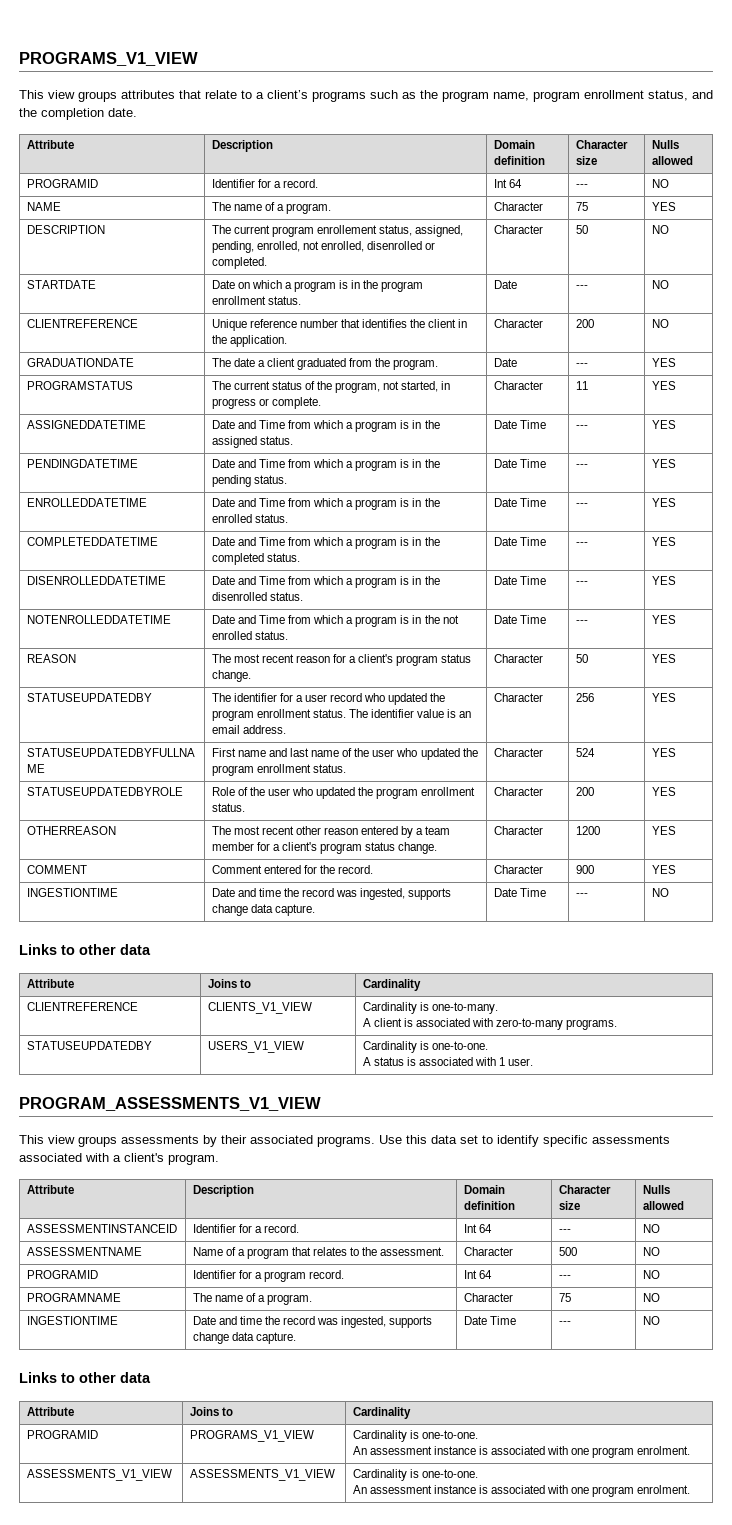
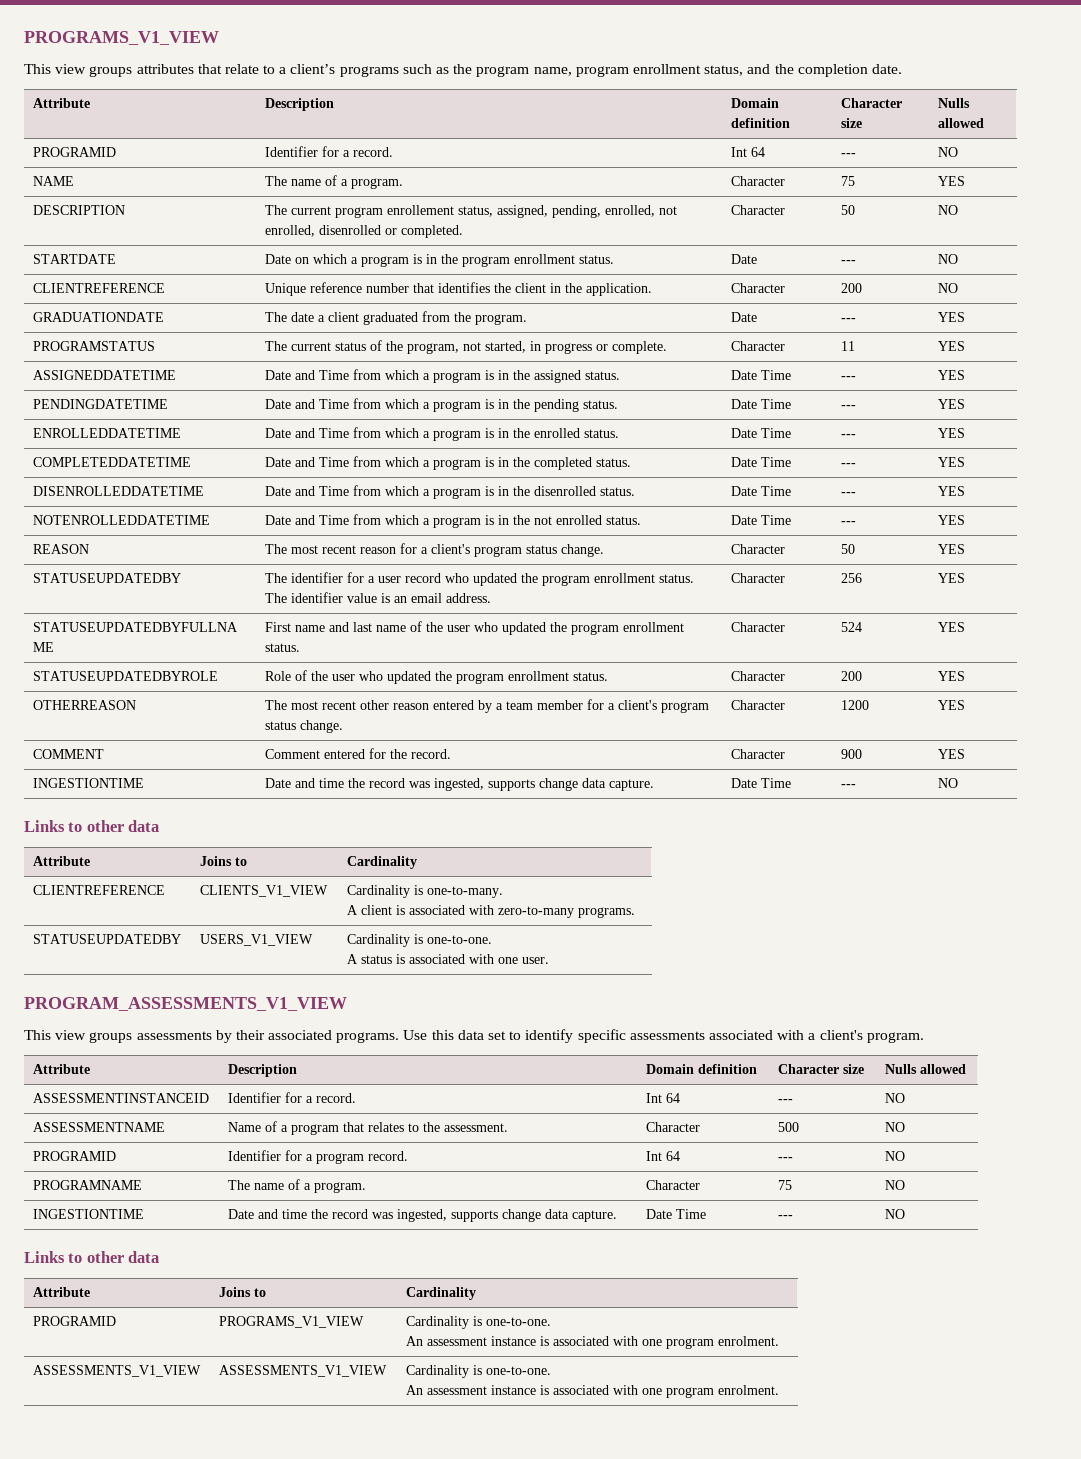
  STATUSEUPDATEDBY | USERS_V1_VIEW | Cardinality is one-to-one.
- A status is associated with 1 user.
+ A status is associated with one user.

